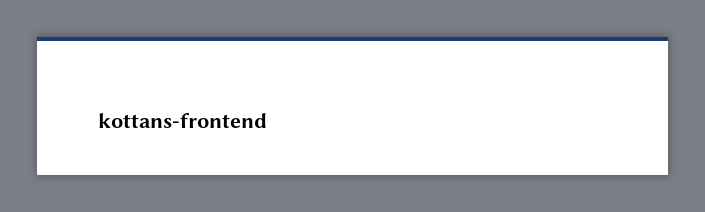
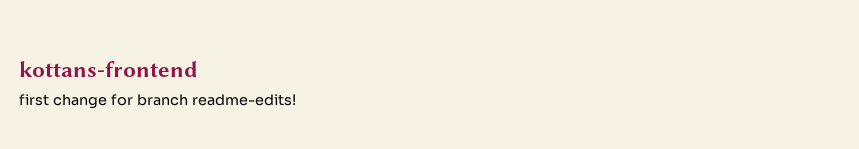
+ first change for branch readme-edits!

